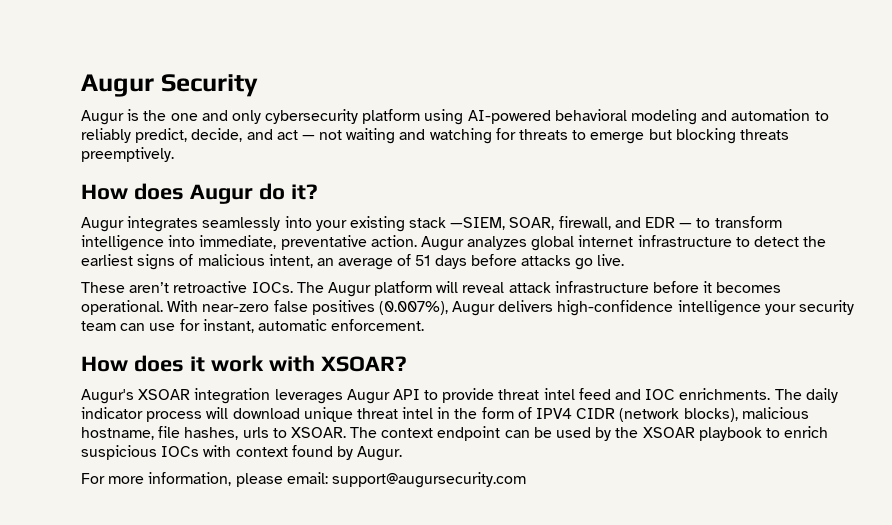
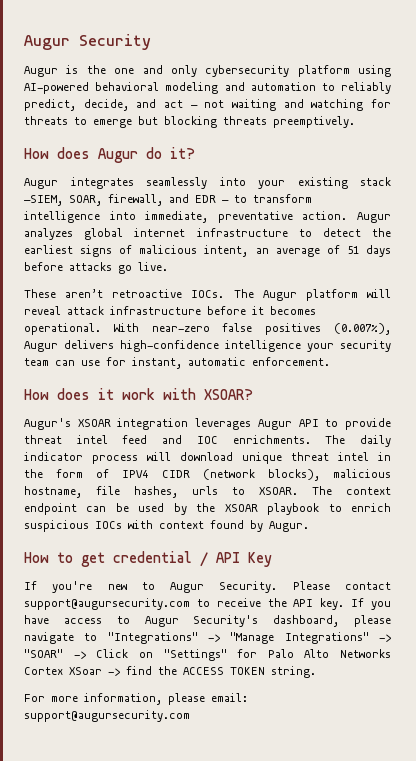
+ How to get credential / API Key
+ If you're new to Augur Security. Please contact support@augursecurity.com to receive the API key. If you have access to Augur Security's dashboard, please navigate to "Integrations" -> "Manage Integrations" -> "SOAR" -> Click on "Settings" for Palo Alto Networks Cortex XSoar -> find the ACCESS TOKEN string.

